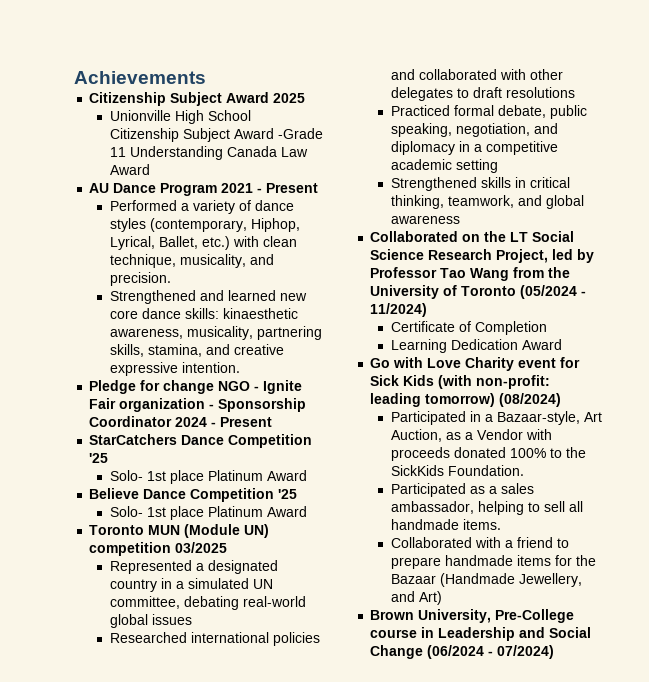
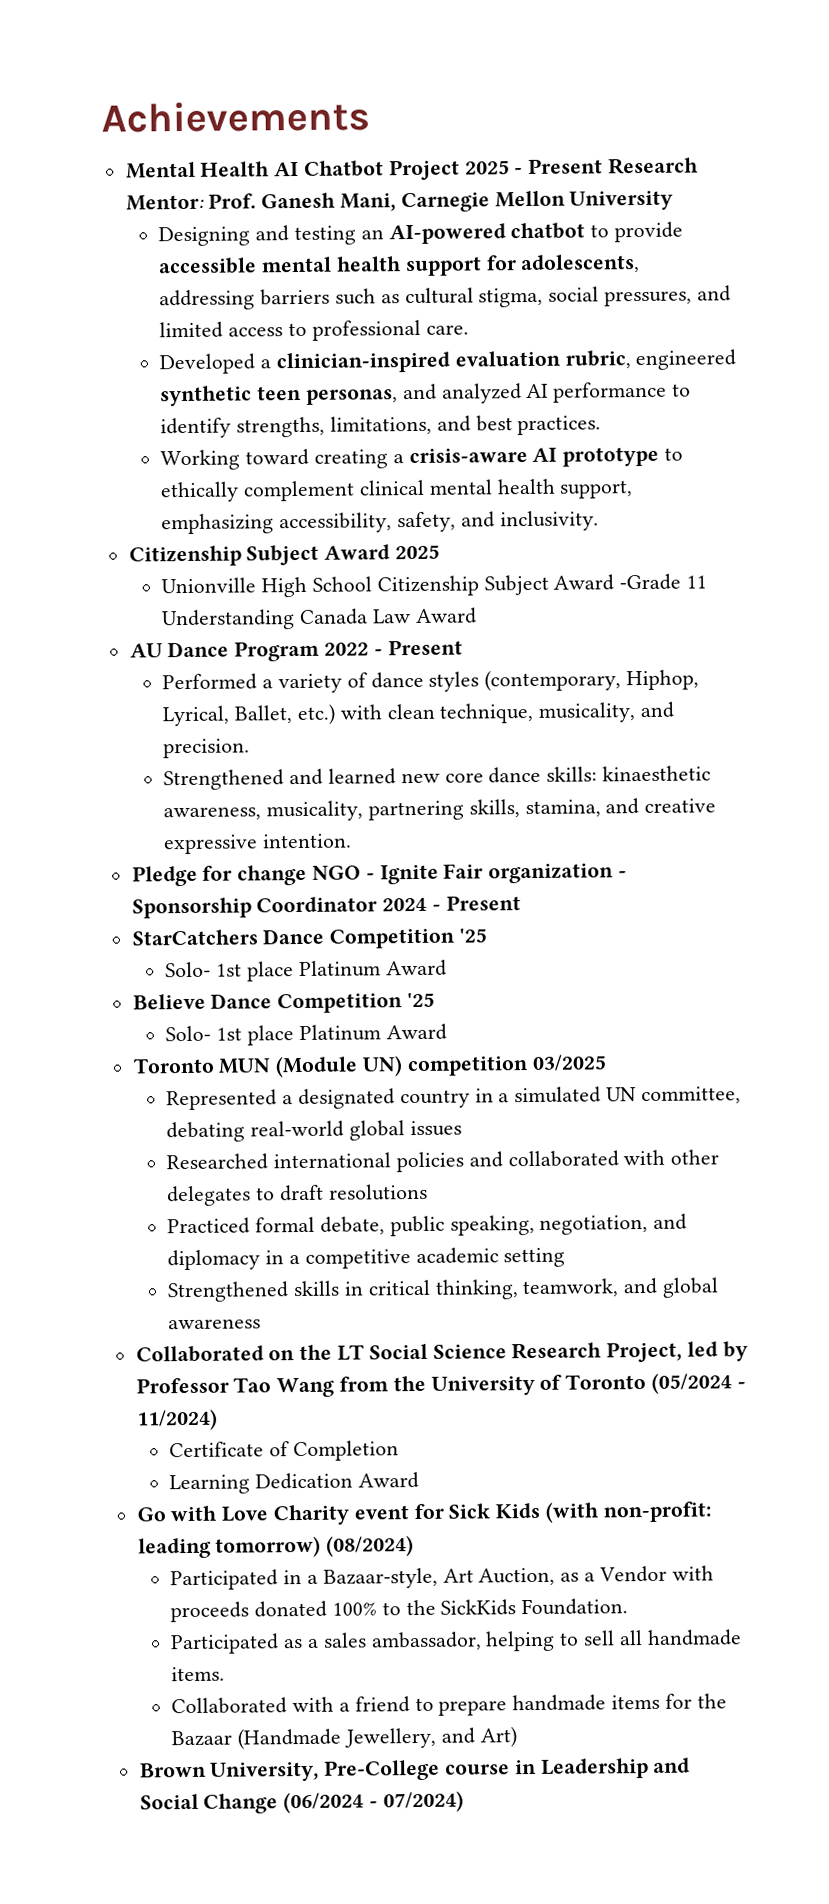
+ Mental Health AI Chatbot Project 2025 - Present Research Mentor: Prof. Ganesh Mani, Carnegie Mellon University
+ Designing and testing an AI-powered chatbot to provide accessible mental health support for adolescents, addressing barriers such as cultural stigma, social pressures, and limited access to professional care.
+ Developed a clinician-inspired evaluation rubric, engineered synthetic teen personas, and analyzed AI performance to identify strengths, limitations, and best practices.
+ Working toward creating a crisis-aware AI prototype to ethically complement clinical mental health support, emphasizing accessibility, safety, and inclusivity.
- AU Dance Program 2021 - Present
+ AU Dance Program 2022 - Present

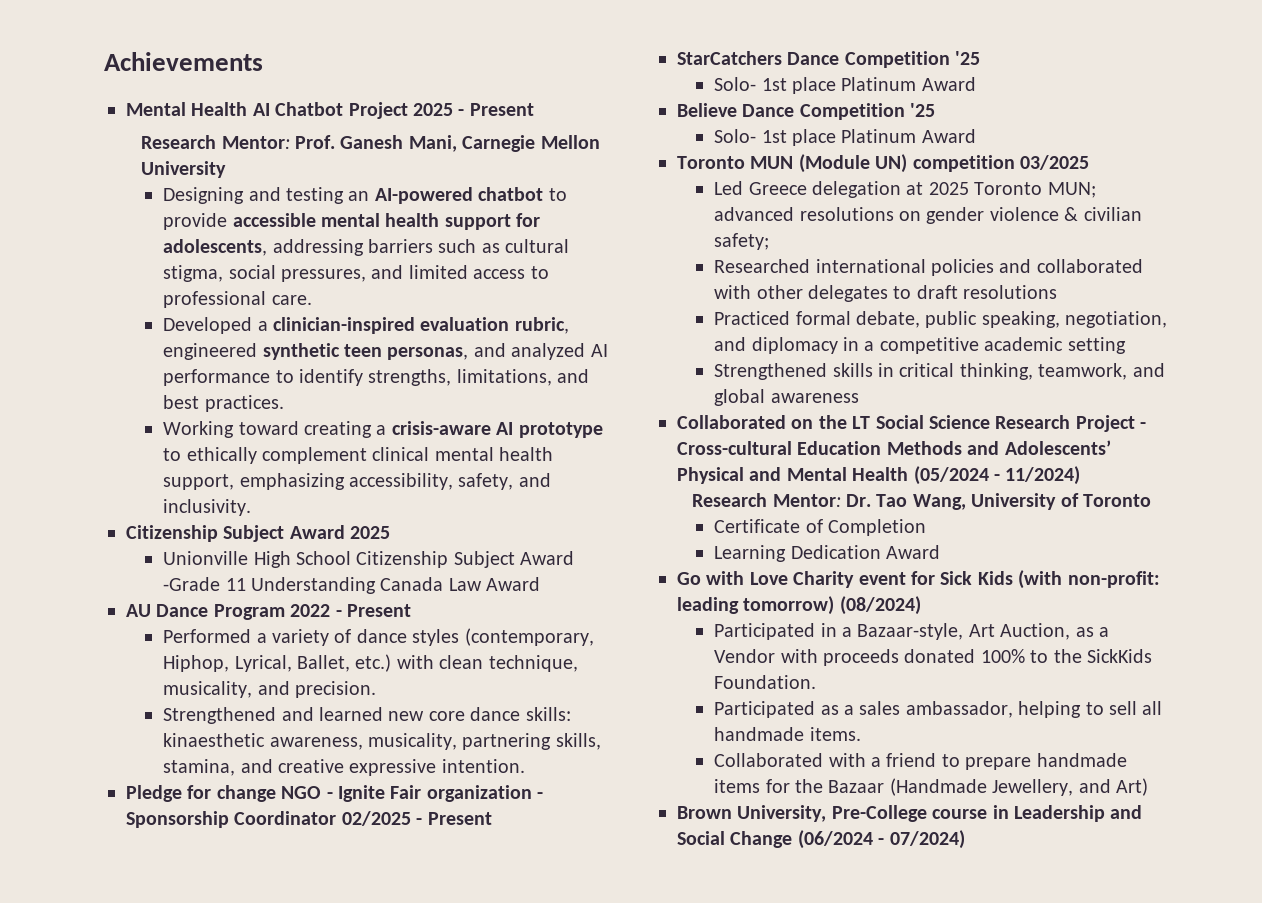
- Mental Health AI Chatbot Project 2025 - Present Research Mentor: Prof. Ganesh Mani, Carnegie Mellon University
+ Mental Health AI Chatbot Project 2025 - Present
+ Research Mentor: Prof. Ganesh Mani, Carnegie Mellon University
- Pledge for change NGO - Ignite Fair organization - Sponsorship Coordinator 2024 - Present
+ Pledge for change NGO - Ignite Fair organization - Sponsorship Coordinator 02/2025 - Present
- Represented a designated country in a simulated UN committee, debating real-world global issues
+ Led Greece delegation at 2025 Toronto MUN; advanced resolutions on gender violence & civilian safety;
- Collaborated on the LT Social Science Research Project, led by Professor Tao Wang from the University of Toronto (05/2024 - 11/2024)
+ Collaborated on the LT Social Science Research Project - Cross-cultural Education Methods and Adolescents’ Physical and Mental Health (05/2024 - 11/2024)
+ Research Mentor: Dr. Tao Wang, University of Toronto

